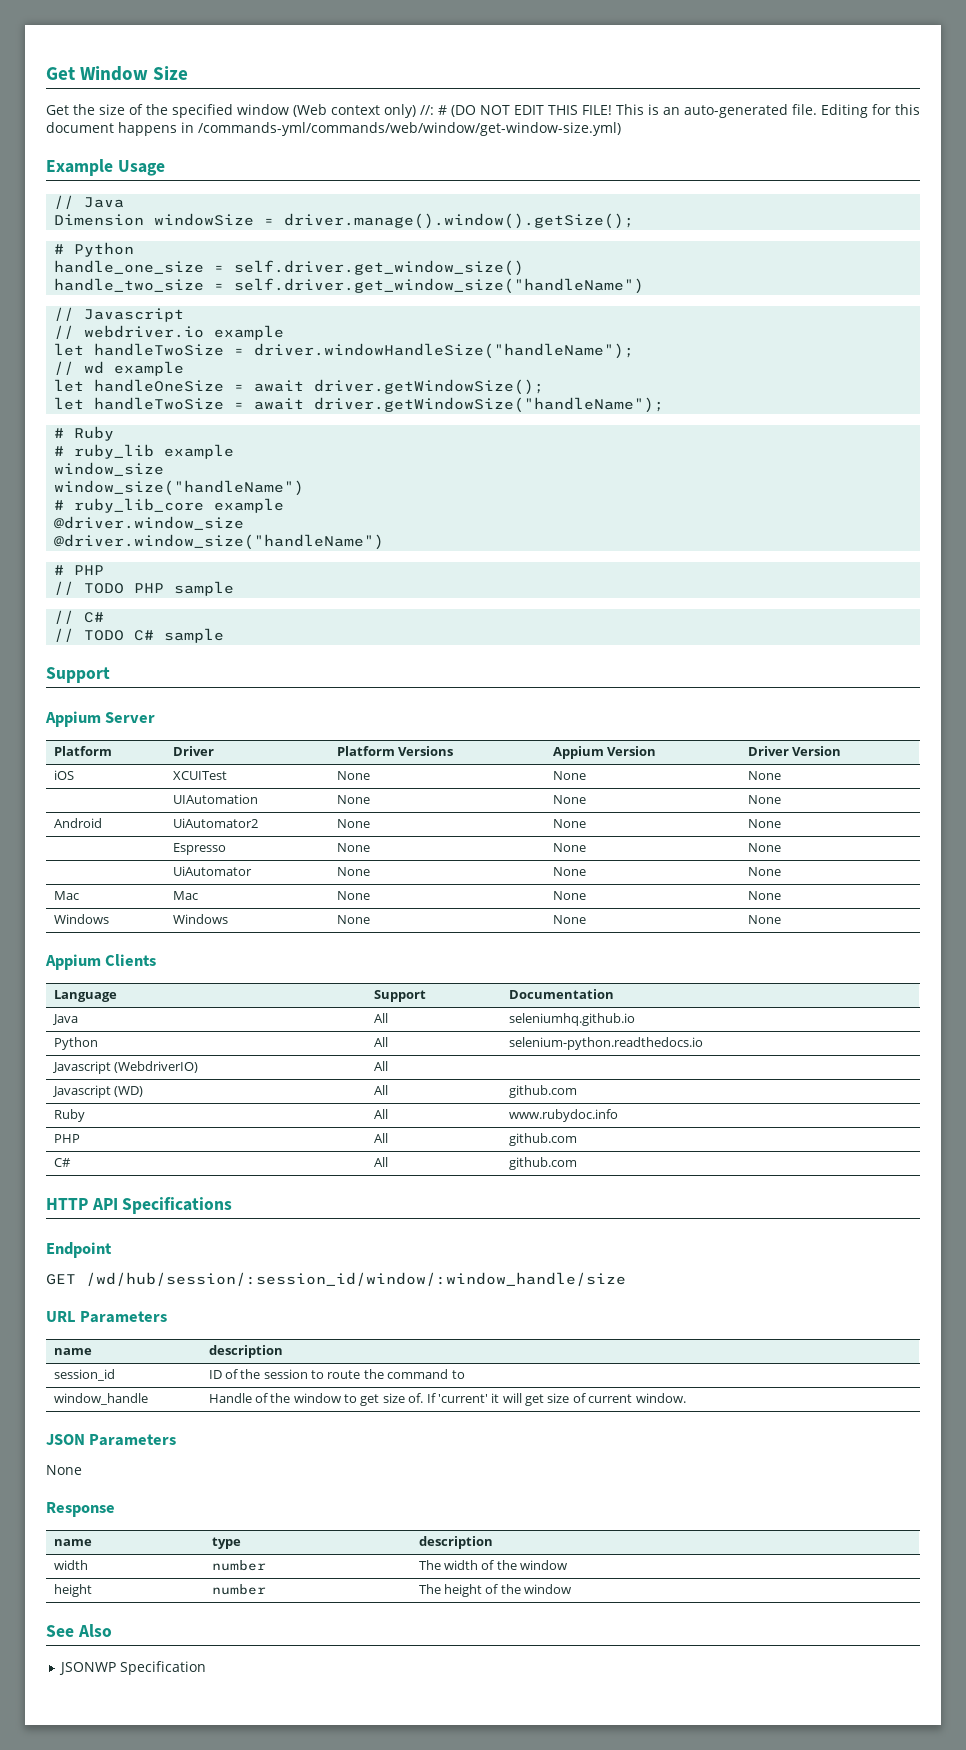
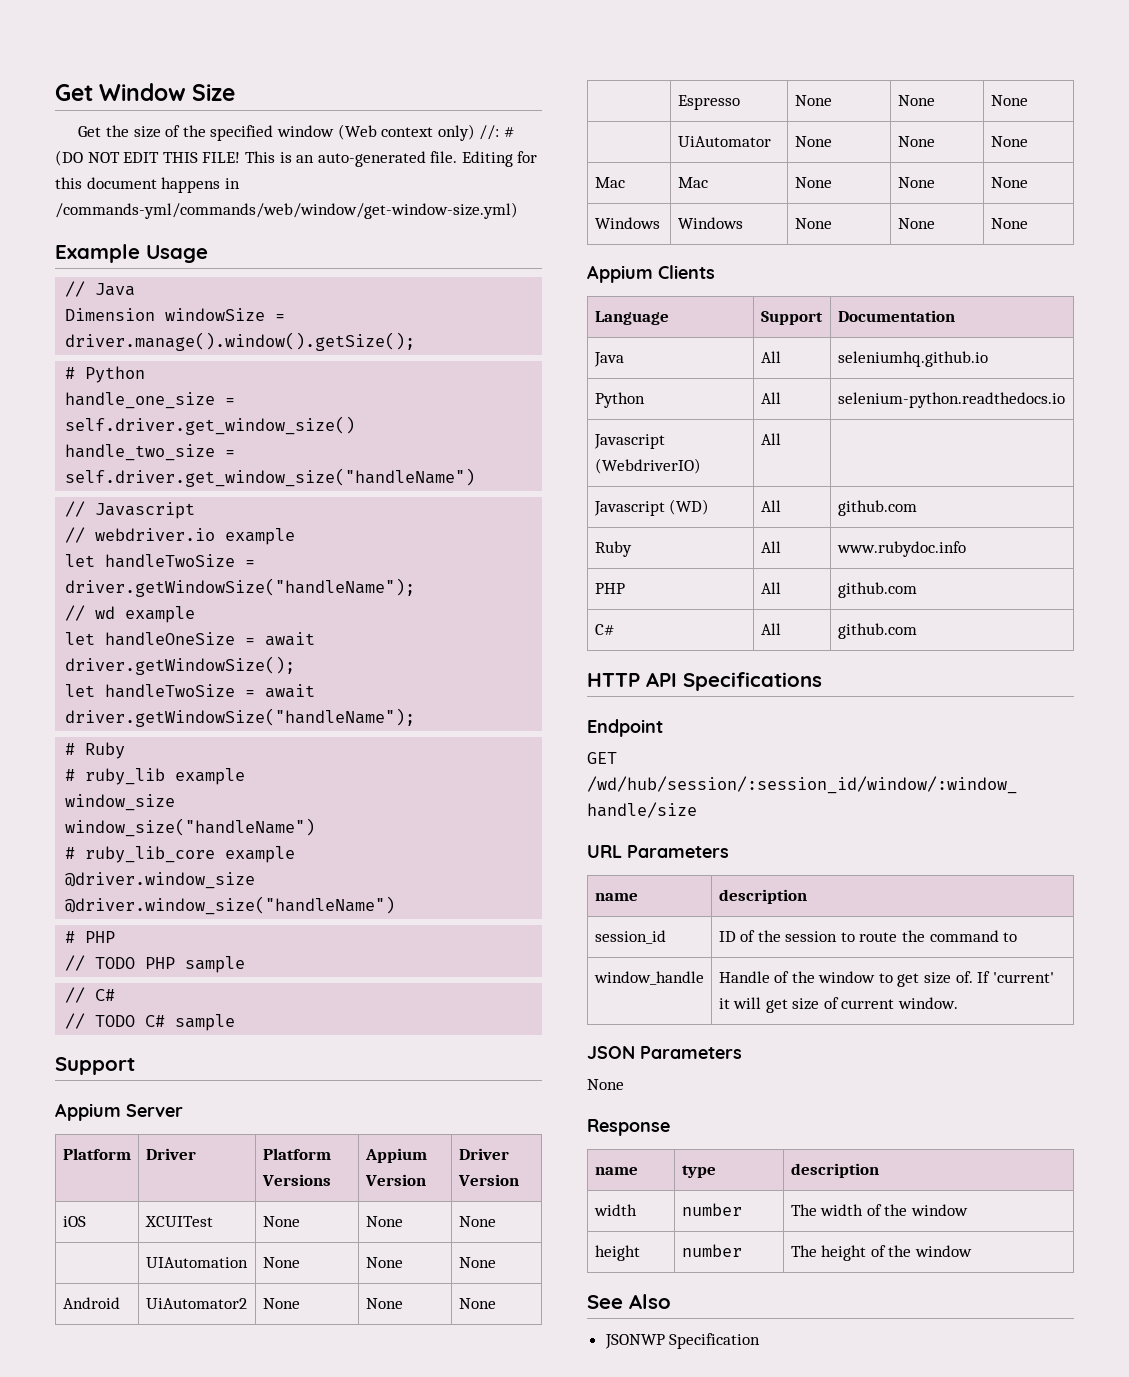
- let handleTwoSize = driver.windowHandleSize("handleName");
+ let handleTwoSize = driver.getWindowSize("handleName");

